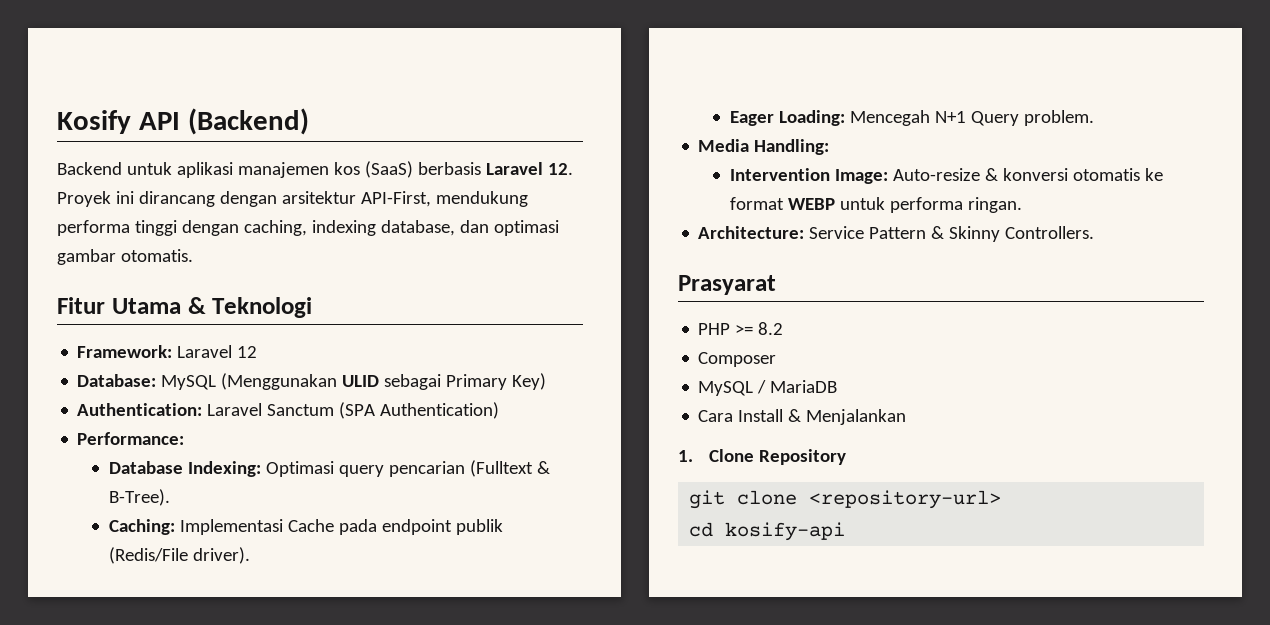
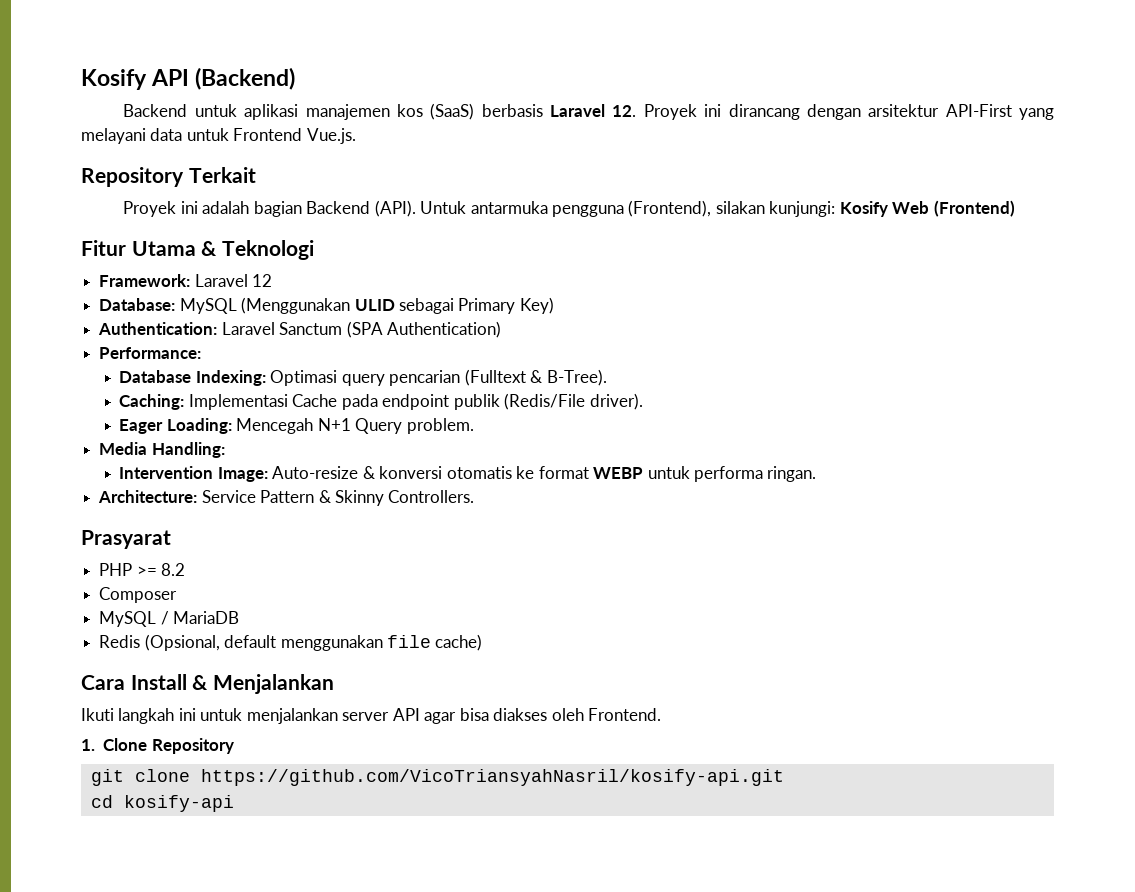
- Backend untuk aplikasi manajemen kos (SaaS) berbasis Laravel 12. Proyek ini dirancang dengan arsitektur API-First, mendukung performa tinggi dengan caching, indexing database, dan optimasi gambar otomatis.
+ Backend untuk aplikasi manajemen kos (SaaS) berbasis Laravel 12. Proyek ini dirancang dengan arsitektur API-First yang melayani data untuk Frontend Vue.js.
+ Repository Terkait
+ Proyek ini adalah bagian Backend (API). Untuk antarmuka pengguna (Frontend), silakan kunjungi: Kosify Web (Frontend)
+ Redis (Opsional, default menggunakan file cache)
  Cara Install & Menjalankan
+ Ikuti langkah ini untuk menjalankan server API agar bisa diakses oleh Frontend.
- git clone <repository-url>
+ git clone https://github.com/VicoTriansyahNasril/kosify-api.git

